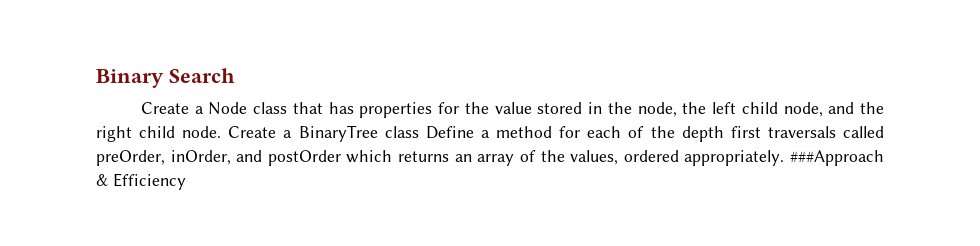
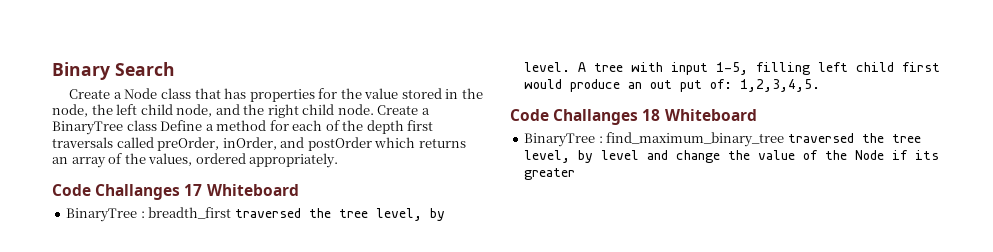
- Create a BinaryTree class Define a method for each of the depth first traversals called preOrder, inOrder, and postOrder which returns an array of the values, ordered appropriately. ###Approach & Efficiency
+ Create a BinaryTree class Define a method for each of the depth first traversals called preOrder, inOrder, and postOrder which returns an array of the values, ordered appropriately.
+ Code Challanges 17 Whiteboard
+ BinaryTree : breadth_first traversed the tree level, by level. A tree with input 1-5, filling left child first would produce an out put of: 1,2,3,4,5.
+ Code Challanges 18 Whiteboard
+ BinaryTree : find_maximum_binary_tree traversed the tree level, by level and change the value of the Node if its greater

